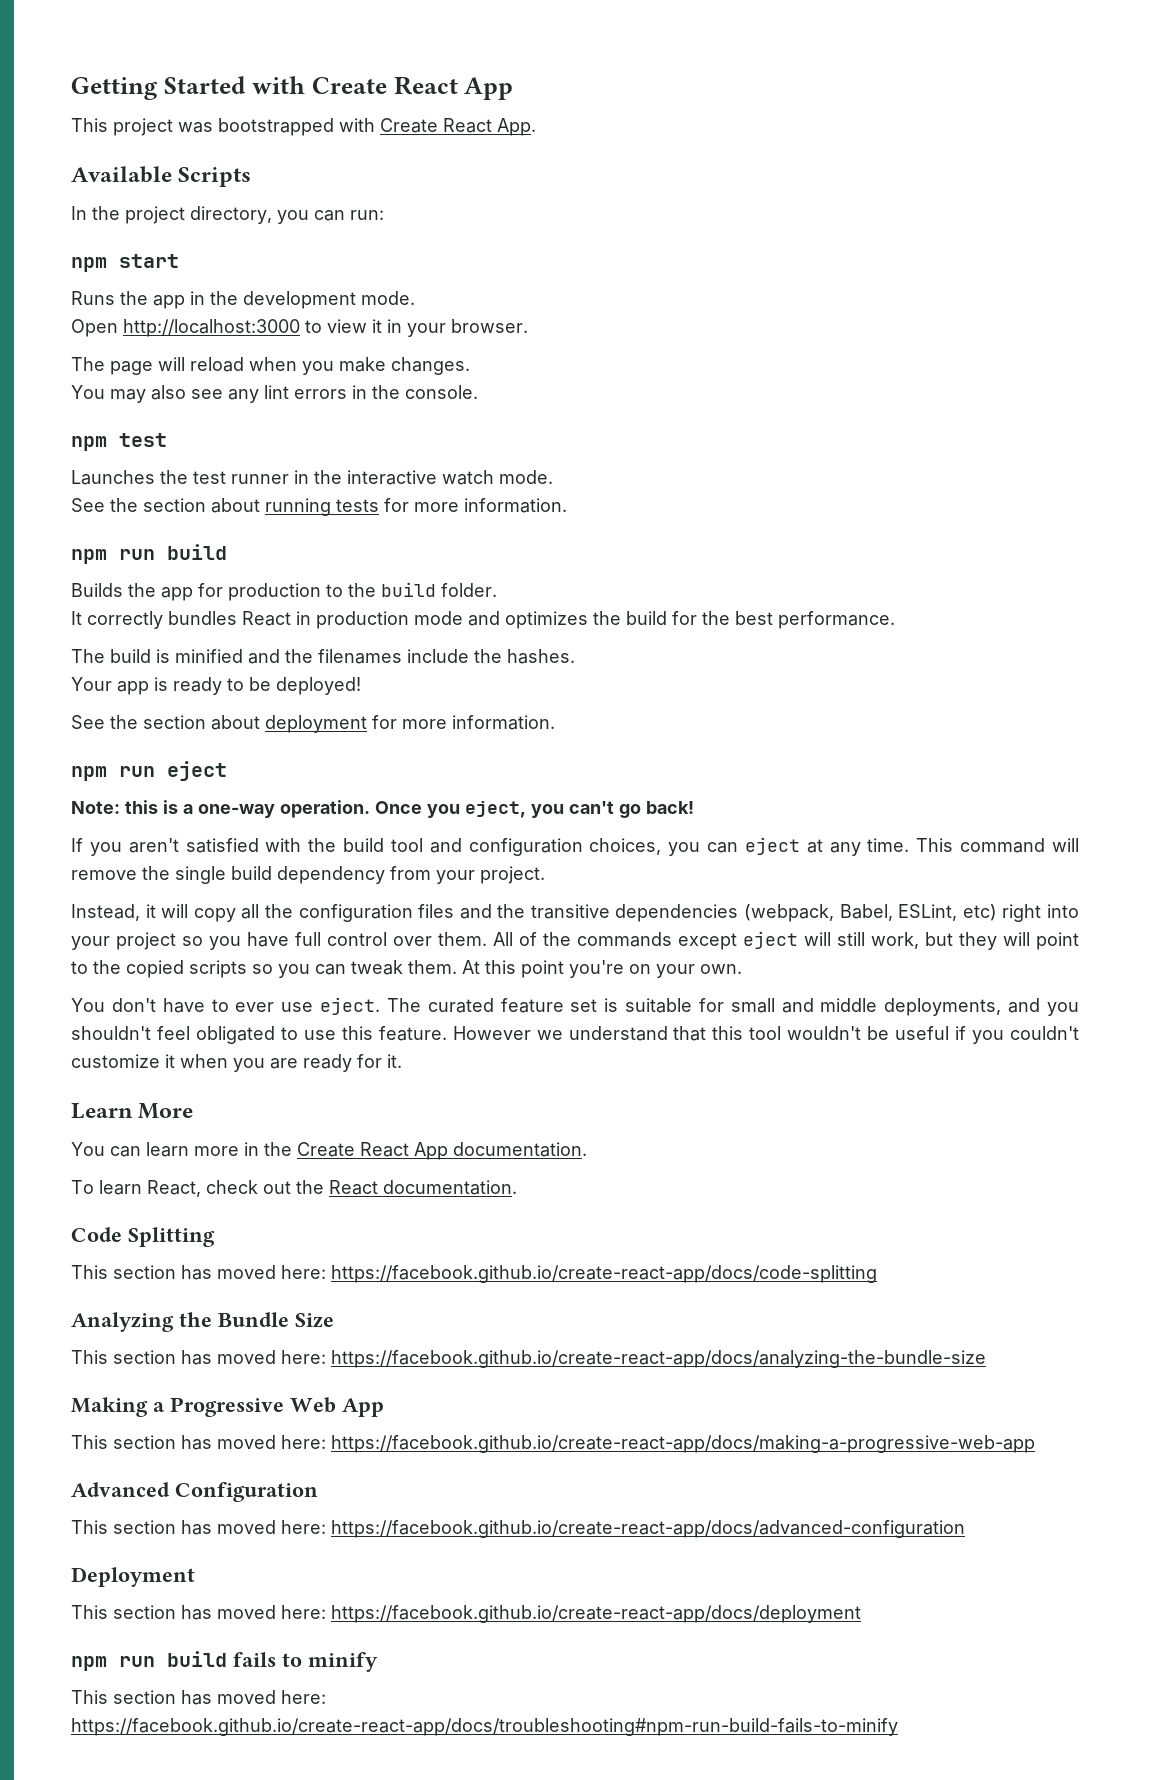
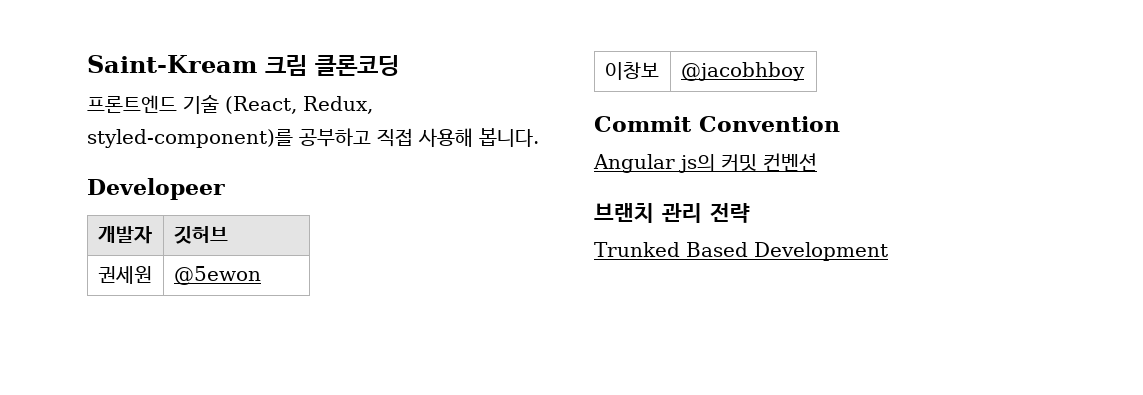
- Getting Started with Create React App
- This project was bootstrapped with Create React App.
- Available Scripts
- In the project directory, you can run:
- npm start
- Runs the app in the development mode.
- Open http://localhost:3000 to view it in your browser.
- The page will reload when you make changes.
- You may also see any lint errors in the console.
- npm test
- Launches the test runner in the interactive watch mode.
- See the section about running tests for more information.
- npm run build
- Builds the app for production to the build folder.
- It correctly bundles React in production mode and optimizes the build for the best performance.
- The build is minified and the filenames include the hashes.
- Your app is ready to be deployed!
- See the section about deployment for more information.
- npm run eject
- Note: this is a one-way operation. Once you eject, you can't go back!
- If you aren't satisfied with the build tool and configuration choices, you can eject at any time. This command will remove the single build dependency from your project.
- Instead, it will copy all the configuration files and the transitive dependencies (webpack, Babel, ESLint, etc) right into your project so you have full control over them. All of the commands except eject will still work, but they will point to the copied scripts so you can tweak them. At this point you're on your own.
- You don't have to ever use eject. The curated feature set is suitable for small and middle deployments, and you shouldn't feel obligated to use this feature. However we understand that this tool wouldn't be useful if you couldn't customize it when you are ready for it.
- Learn More
- You can learn more in the Create React App documentation.
- To learn React, check out the React documentation.
- Code Splitting
- This section has moved here: https://facebook.github.io/create-react-app/docs/code-splitting
- Analyzing the Bundle Size
- This section has moved here: https://facebook.github.io/create-react-app/docs/analyzing-the-bundle-size
- Making a Progressive Web App
- This section has moved here: https://facebook.github.io/create-react-app/docs/making-a-progressive-web-app
- Advanced Configuration
- This section has moved here: https://facebook.github.io/create-react-app/docs/advanced-configuration
- Deployment
- This section has moved here: https://facebook.github.io/create-react-app/docs/deployment
- npm run build fails to minify
- This section has moved here: https://facebook.github.io/create-react-app/docs/troubleshooting#npm-run-build-fails-to-minify
+ Saint-Kream 크림 클론코딩
+ 프론트엔드 기술 (React, Redux, styled-component)를 공부하고 직접 사용해 봅니다.
+ Developeer
+ 개발자 | 깃허브
+ 권세원 | @5ewon
+ 이창보 | @jacobhboy
+ Commit Convention
+ Angular js의 커밋 컨벤션
+ 브랜치 관리 전략
+ Trunked Based Development

